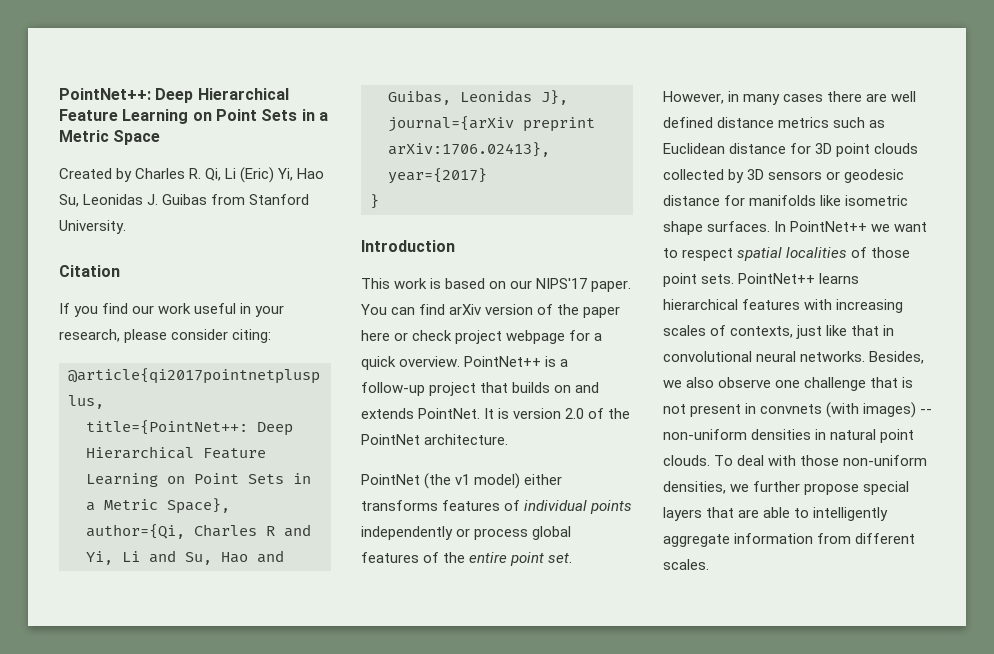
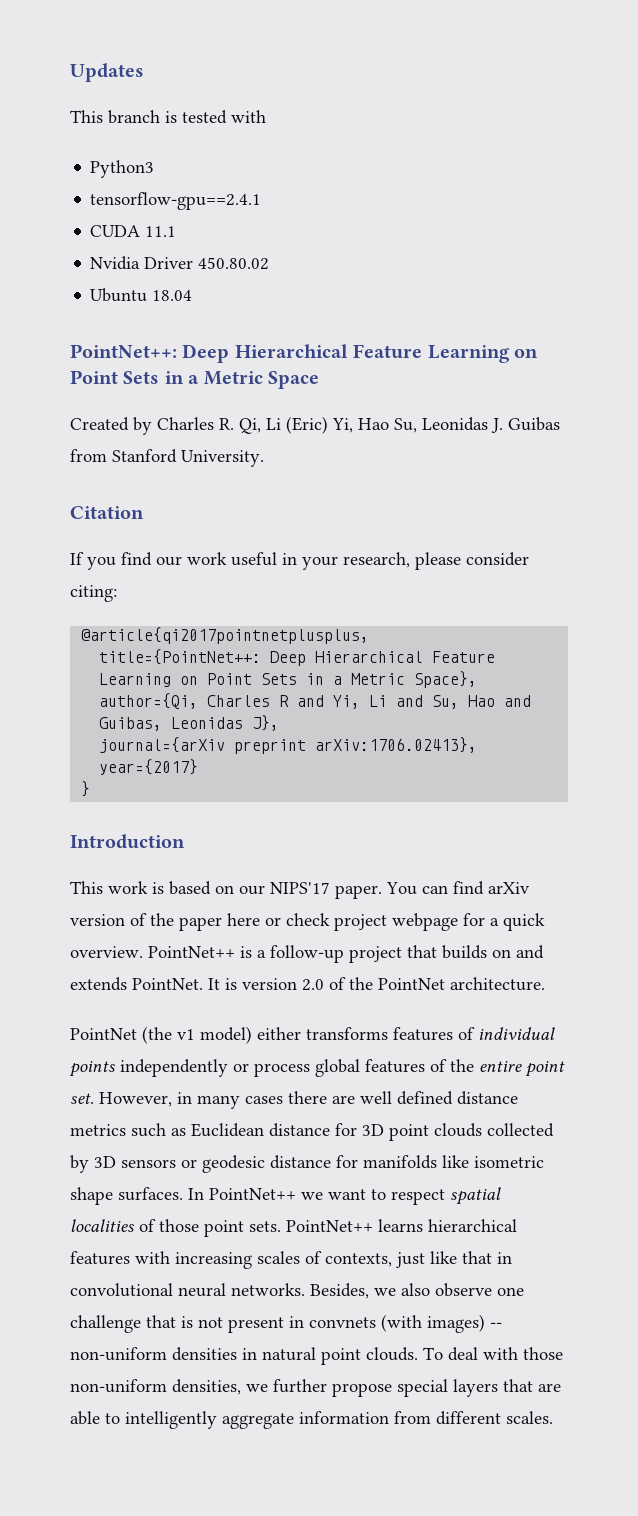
+ Updates
+ This branch is tested with
+ Python3
+ tensorflow-gpu==2.4.1
+ CUDA 11.1
+ Nvidia Driver 450.80.02
+ Ubuntu 18.04

